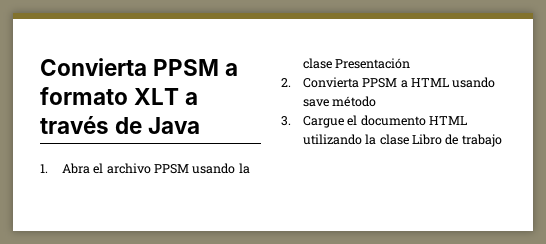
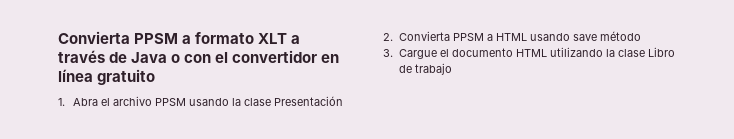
- Convierta PPSM a formato XLT a través de Java
+ Convierta PPSM a formato XLT a través de Java o con el convertidor en línea gratuito

